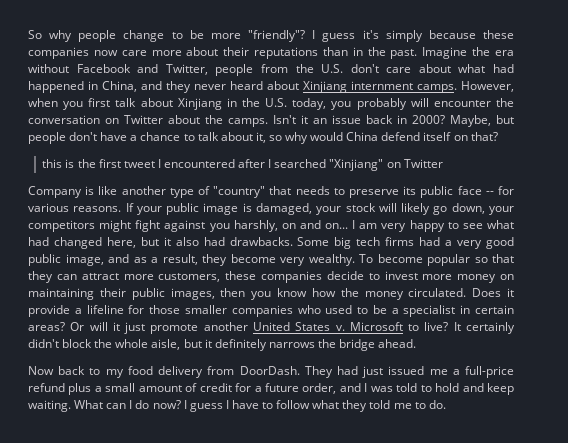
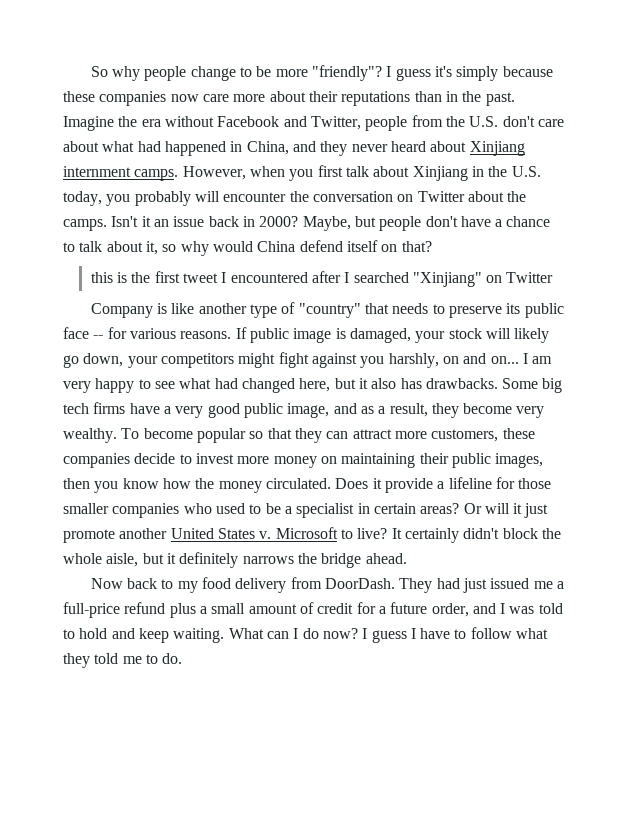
- If your public image is damaged, your stock will likely go down, your competitors might fight against you harshly, on and on...
+ If public image is damaged, your stock will likely go down, your competitors might fight against you harshly, on and on...
- I am very happy to see what had changed here, but it also had drawbacks.
+ I am very happy to see what had changed here, but it also has drawbacks.
- Some big tech firms had a very good public image, and as a result, they become very wealthy.
+ Some big tech firms have a very good public image, and as a result, they become very wealthy.

